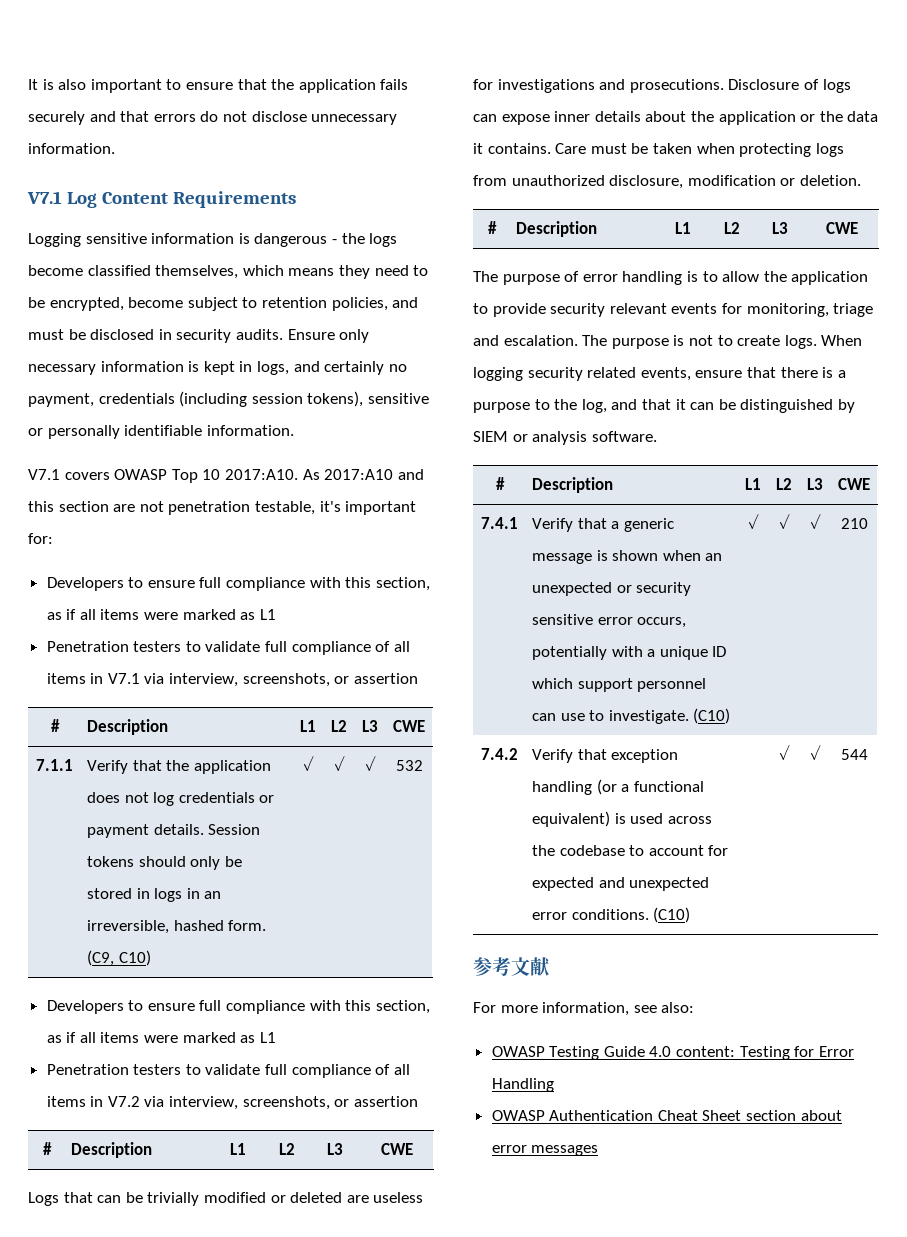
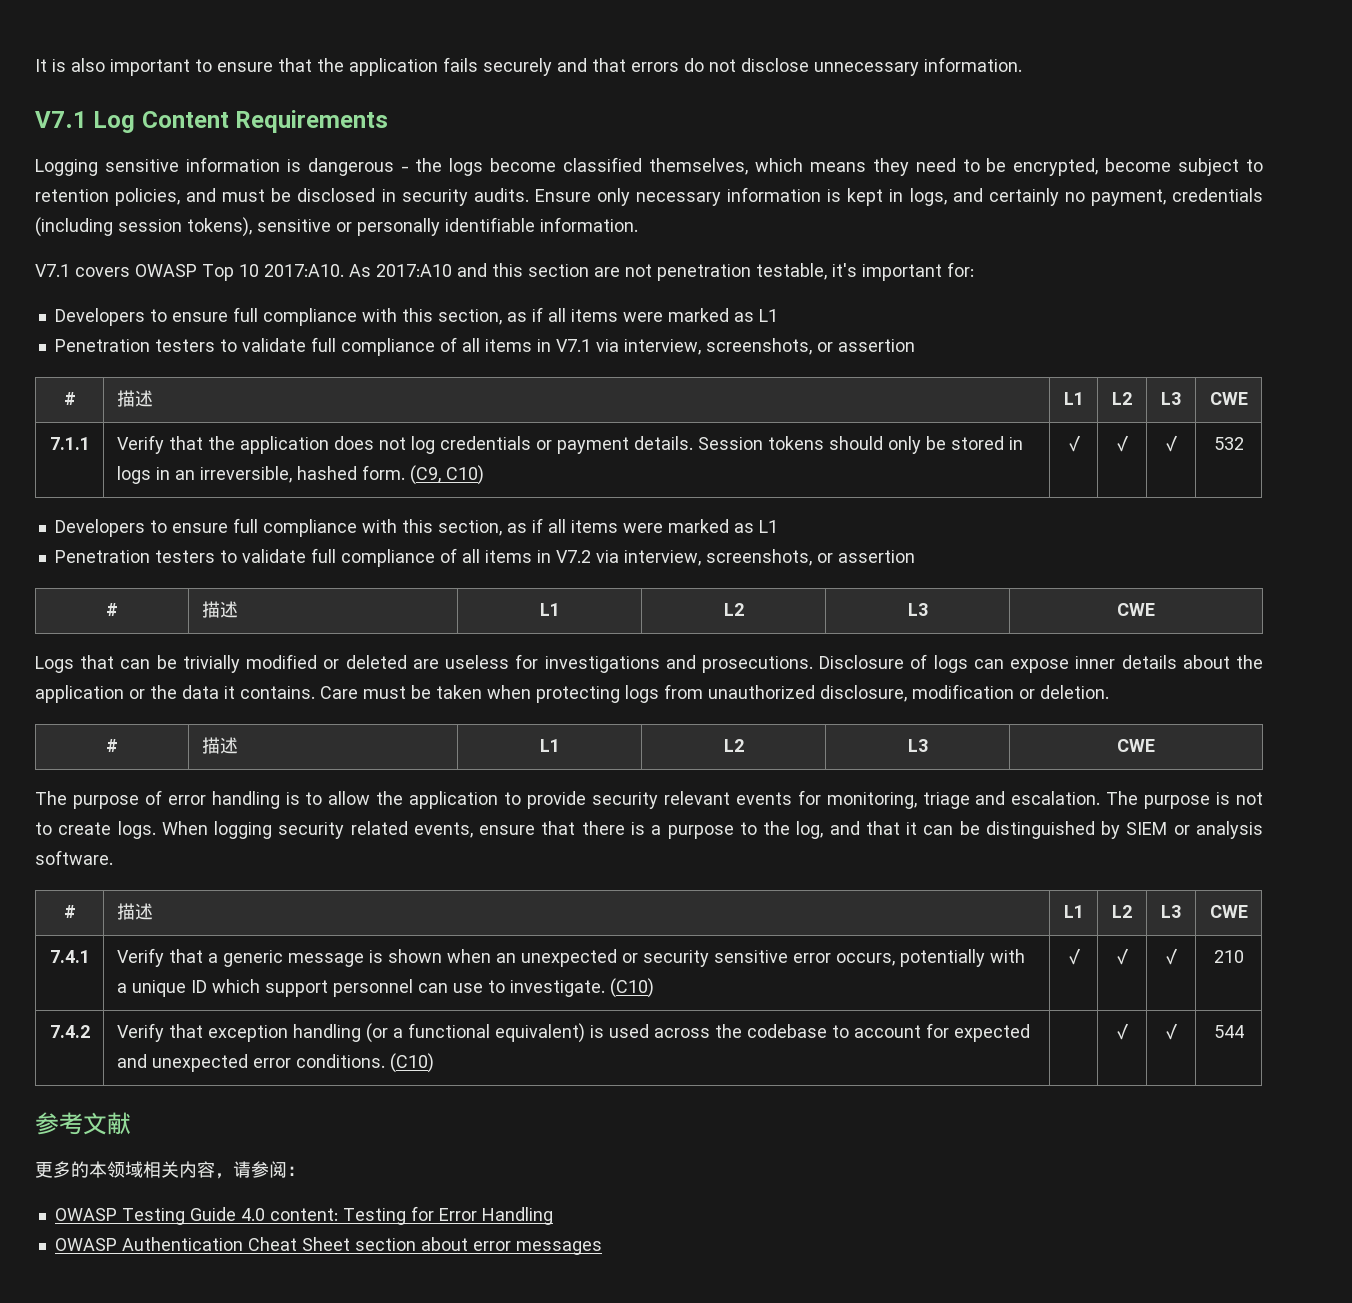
  Penetration testers to validate full compliance of all items in V7.1 via interview, screenshots, or assertion
- # | Description | L1 | L2 | L3 | CWE
+ # | 描述 | L1 | L2 | L3 | CWE
  Penetration testers to validate full compliance of all items in V7.2 via interview, screenshots, or assertion
- # | Description | L1 | L2 | L3 | CWE
+ # | 描述 | L1 | L2 | L3 | CWE
  Care must be taken when protecting logs from unauthorized disclosure, modification or deletion.
- # | Description | L1 | L2 | L3 | CWE
+ # | 描述 | L1 | L2 | L3 | CWE
  When logging security related events, ensure that there is a purpose to the log, and that it can be distinguished by SIEM or analysis software.
- # | Description | L1 | L2 | L3 | CWE
+ # | 描述 | L1 | L2 | L3 | CWE
- For more information, see also:
+ 更多的本领域相关内容，请参阅：

